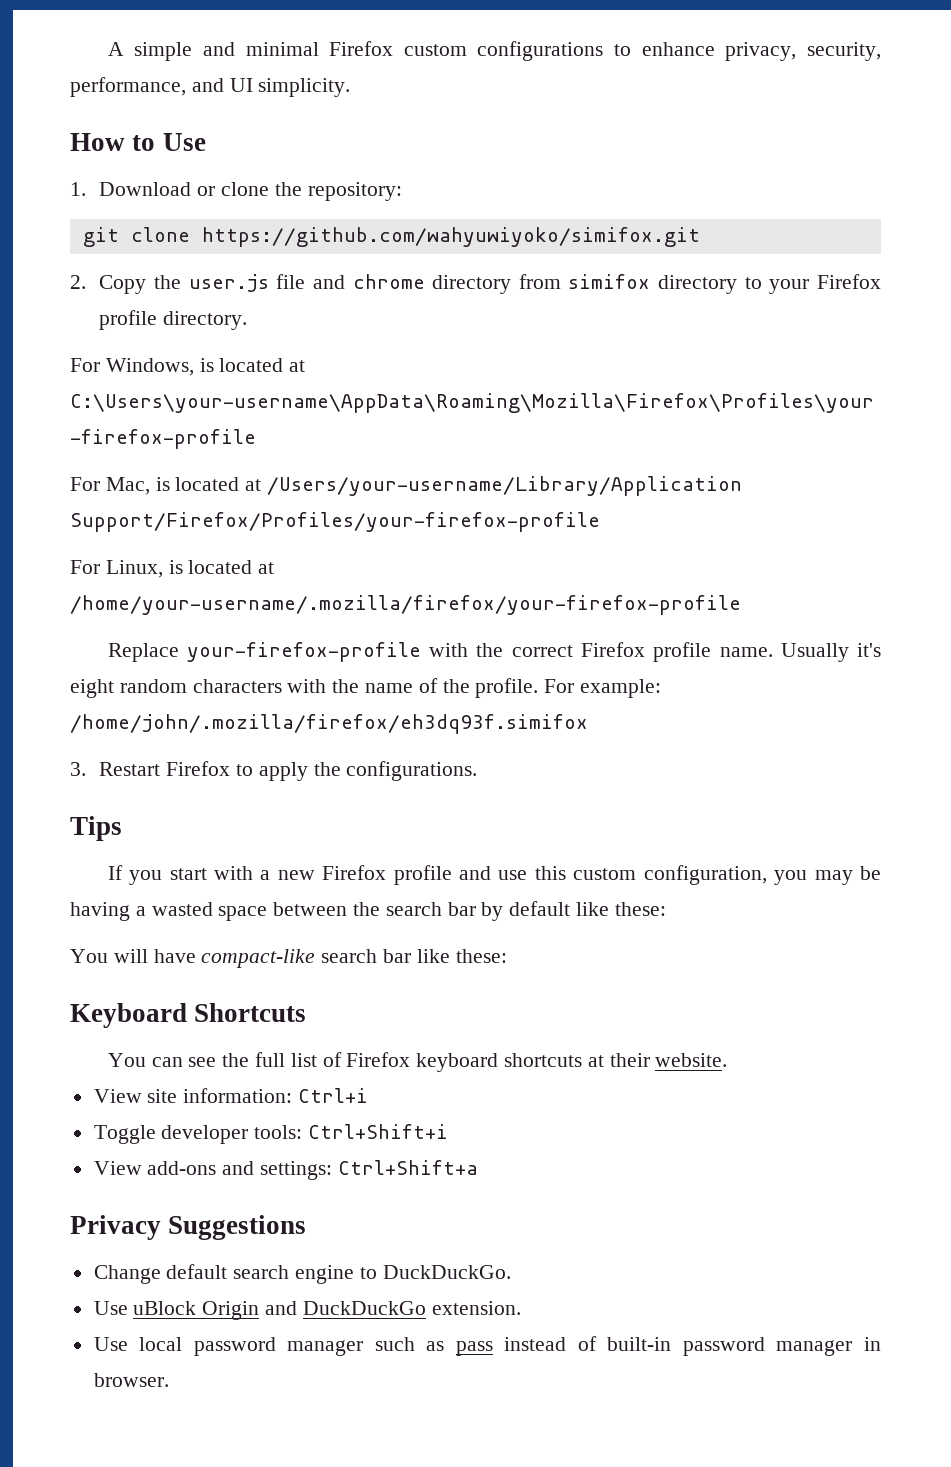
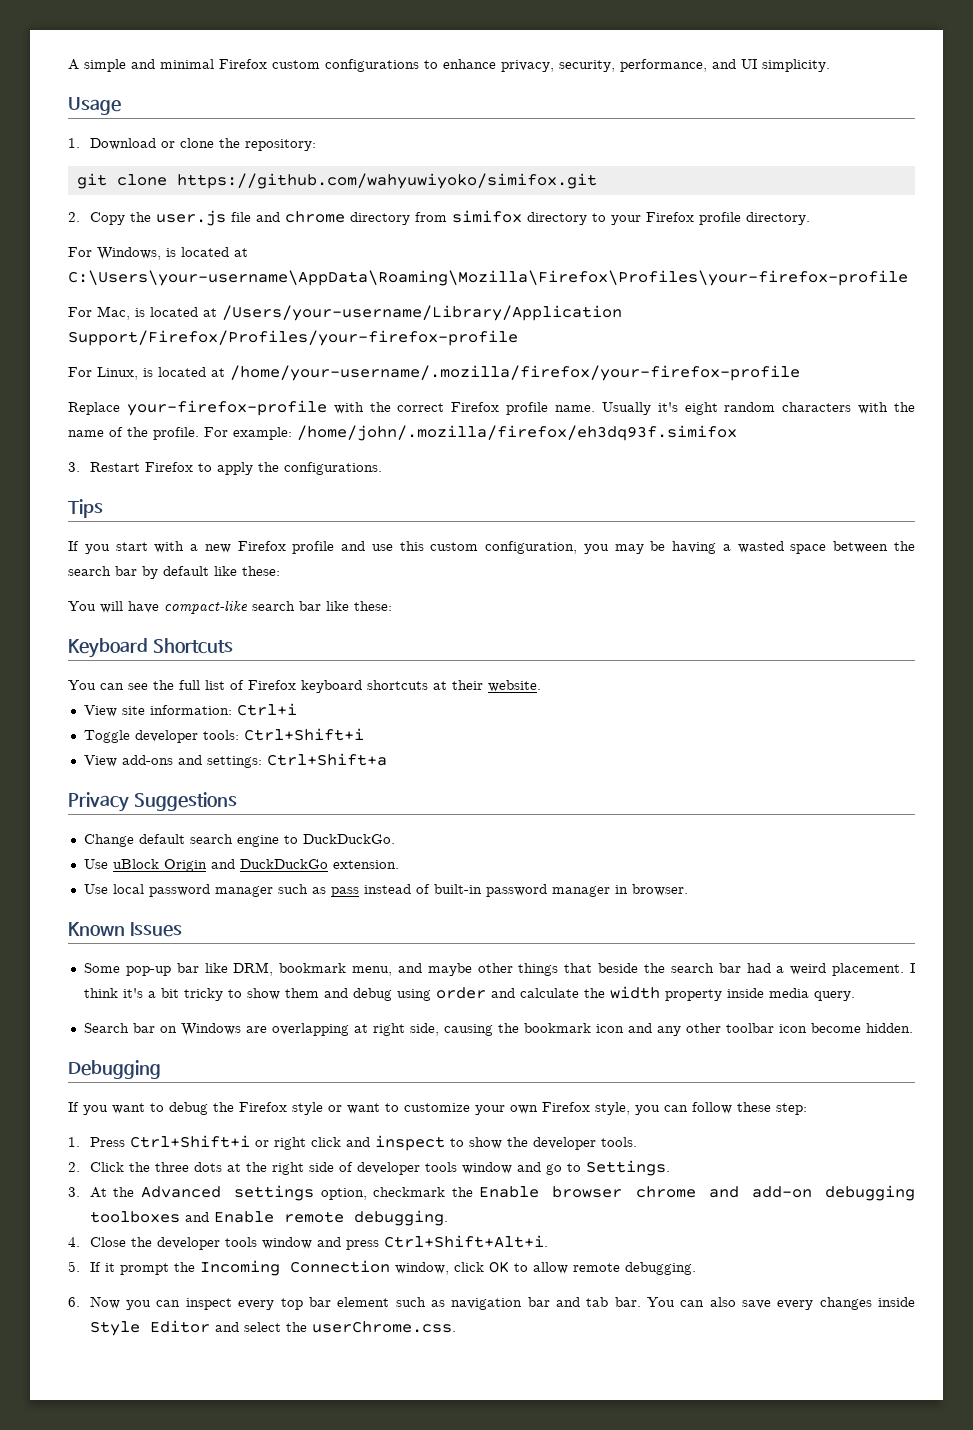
- How to Use
+ Usage
+ Known Issues
+ Some pop-up bar like DRM, bookmark menu, and maybe other things that beside the search bar had a weird placement. I think it's a bit tricky to show them and debug using order and calculate the width property inside media query.
+ Search bar on Windows are overlapping at right side, causing the bookmark icon and any other toolbar icon become hidden.
+ Debugging
+ If you want to debug the Firefox style or want to customize your own Firefox style, you can follow these step:
+ 1. Press Ctrl+Shift+i or right click and inspect to show the developer tools.
+ 2. Click the three dots at the right side of developer tools window and go to Settings.
+ 3. At the Advanced settings option, checkmark the Enable browser chrome and add-on debugging toolboxes and Enable remote debugging.
+ 4. Close the developer tools window and press Ctrl+Shift+Alt+i.
+ 5. If it prompt the Incoming Connection window, click OK to allow remote debugging.
+ 6. Now you can inspect every top bar element such as navigation bar and tab bar. You can also save every changes inside Style Editor and select the userChrome.css.

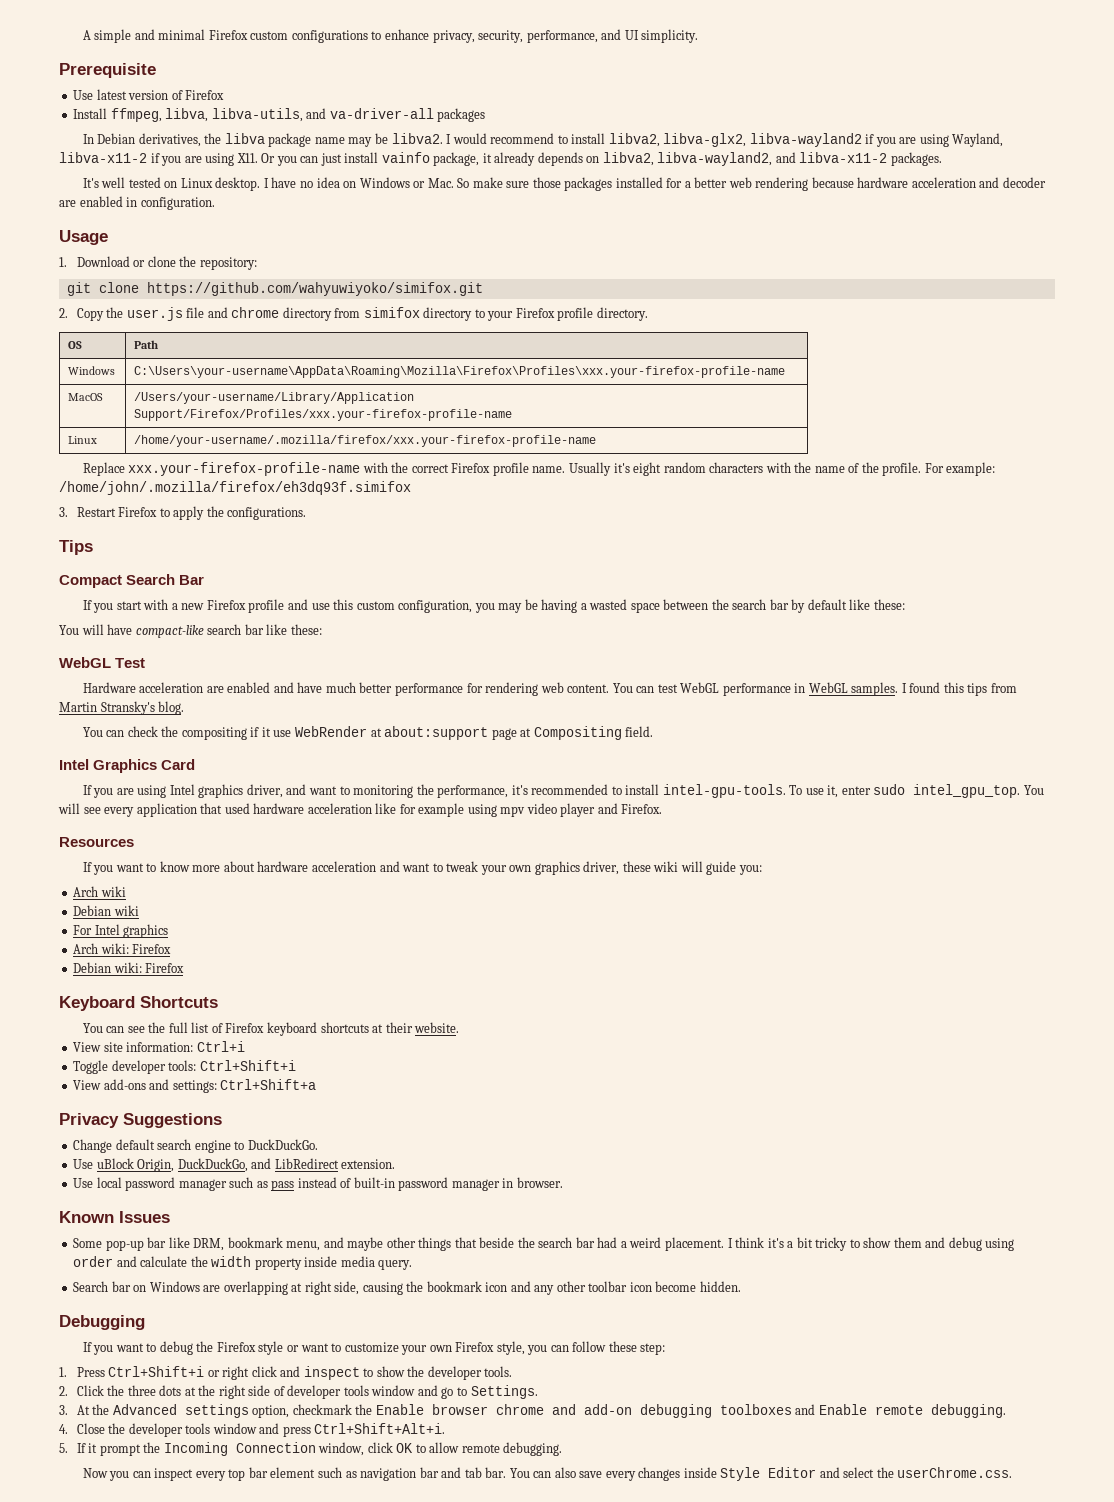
+ Prerequisite
+ Use latest version of Firefox
+ Install ffmpeg, libva, libva-utils, and va-driver-all packages
+ In Debian derivatives, the libva package name may be libva2. I would recommend to install libva2, libva-glx2, libva-wayland2 if you are using Wayland, libva-x11-2 if you are using X11. Or you can just install vainfo package, it already depends on libva2, libva-wayland2, and libva-x11-2 packages.
+ It's well tested on Linux desktop. I have no idea on Windows or Mac. So make sure those packages installed for a better web rendering because hardware acceleration and decoder are enabled in configuration.
- For Windows, is located at C:\Users\your-username\AppData\Roaming\Mozilla\Firefox\Profiles\your-firefox-profile
- For Mac, is located at /Users/your-username/Library/Application Support/Firefox/Profiles/your-firefox-profile
- For Linux, is located at /home/your-username/.mozilla/firefox/your-firefox-profile
+ OS | Path
+ Windows | C:\Users\your-username\AppData\Roaming\Mozilla\Firefox\Profiles\xxx.your-firefox-profile-name
+ MacOS | /Users/your-username/Library/Application Support/Firefox/Profiles/xxx.your-firefox-profile-name
+ Linux | /home/your-username/.mozilla/firefox/xxx.your-firefox-profile-name
- Replace your-firefox-profile with the correct Firefox profile name.
+ Replace xxx.your-firefox-profile-name with the correct Firefox profile name.
+ Compact Search Bar
+ WebGL Test
+ Hardware acceleration are enabled and have much better performance for rendering web content. You can test WebGL performance in WebGL samples. I found this tips from Martin Stransky's blog.
+ You can check the compositing if it use WebRender at about:support page at Compositing field.
+ Intel Graphics Card
+ If you are using Intel graphics driver, and want to monitoring the performance, it's recommended to install intel-gpu-tools. To use it, enter sudo intel_gpu_top. You will see every application that used hardware acceleration like for example using mpv video player and Firefox.
+ Resources
+ If you want to know more about hardware acceleration and want to tweak your own graphics driver, these wiki will guide you:
+ Arch wiki
+ Debian wiki
+ For Intel graphics
+ Arch wiki: Firefox
+ Debian wiki: Firefox
- Use uBlock Origin and DuckDuckGo extension.
+ Use uBlock Origin, DuckDuckGo, and LibRedirect extension.
- 6. Now you can inspect every top bar element such as navigation bar and tab bar.
+ Now you can inspect every top bar element such as navigation bar and tab bar.

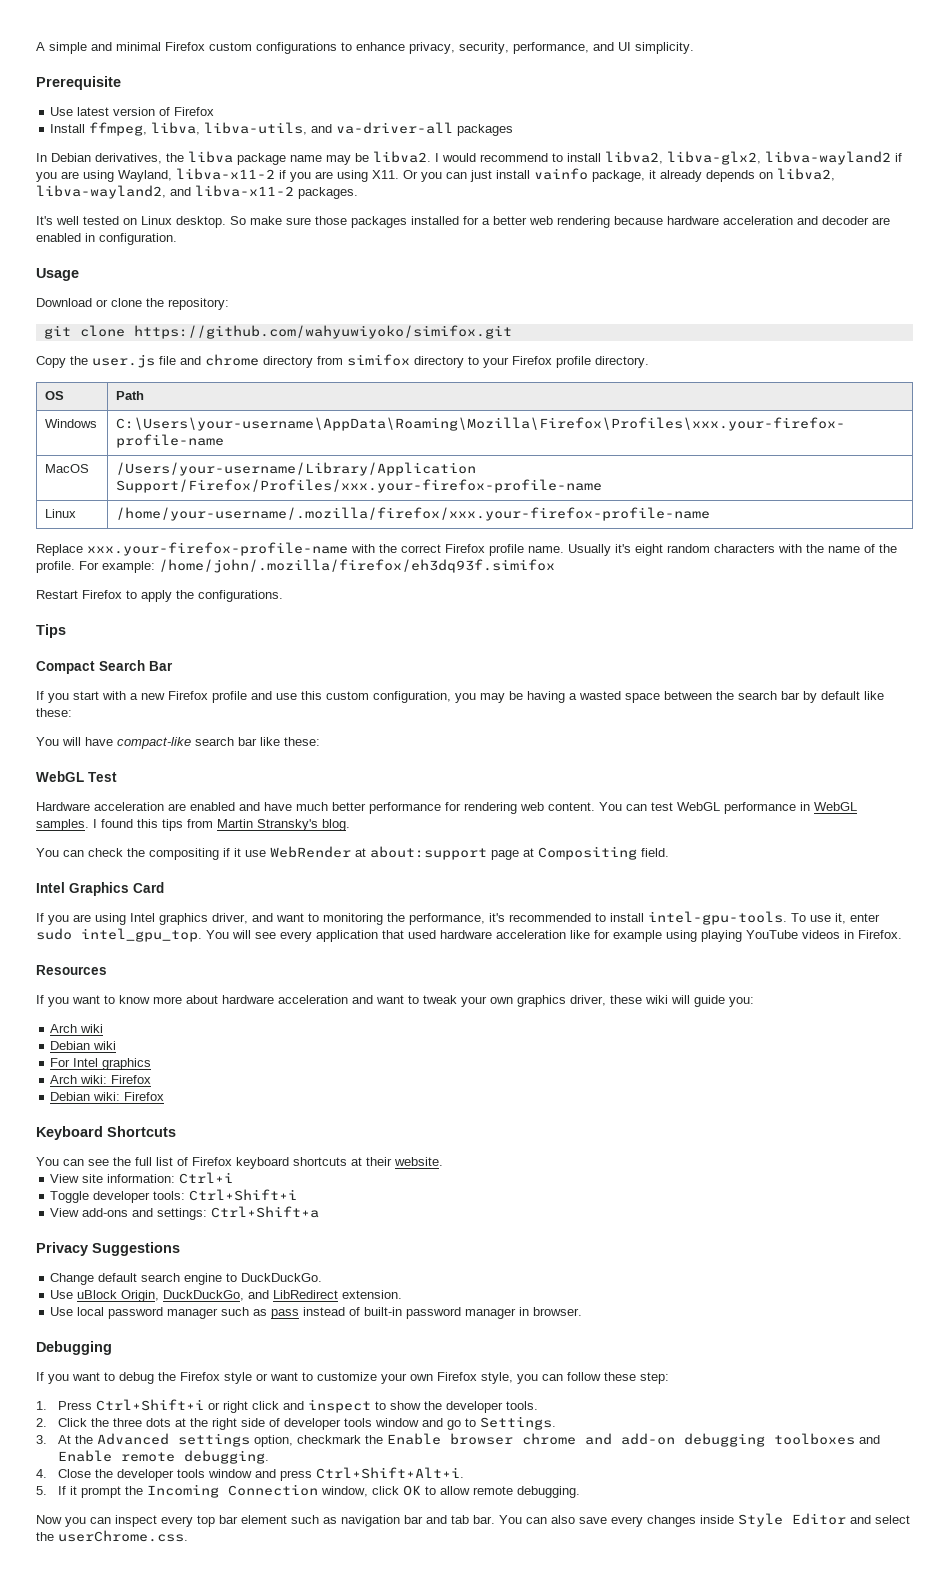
- I have no idea on Windows or Mac. So make sure those packages installed for a better web rendering because hardware acceleration and decoder are enabled in configuration.
+ So make sure those packages installed for a better web rendering because hardware acceleration and decoder are enabled in configuration.
- 1. Download or clone the repository:
+ Download or clone the repository:
- 2. Copy the user.js file and chrome directory from simifox directory to your Firefox profile directory.
+ Copy the user.js file and chrome directory from simifox directory to your Firefox profile directory.
- 3. Restart Firefox to apply the configurations.
+ Restart Firefox to apply the configurations.
- You will see every application that used hardware acceleration like for example using mpv video player and Firefox.
+ You will see every application that used hardware acceleration like for example using playing YouTube videos in Firefox.
- Known Issues
- Some pop-up bar like DRM, bookmark menu, and maybe other things that beside the search bar had a weird placement. I think it's a bit tricky to show them and debug using order and calculate the width property inside media query.
- Search bar on Windows are overlapping at right side, causing the bookmark icon and any other toolbar icon become hidden.

